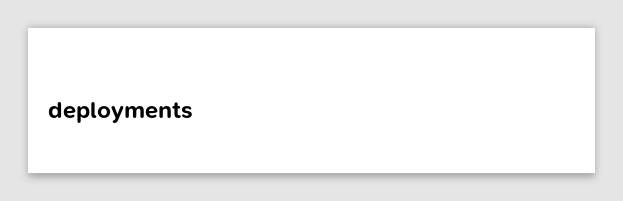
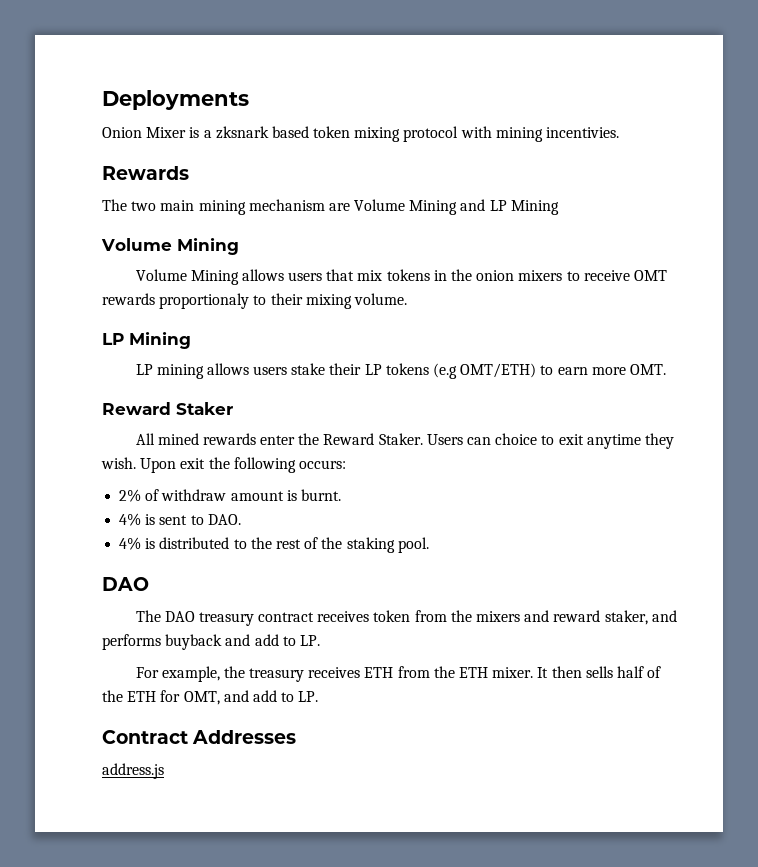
- deployments
+ Deployments
+ Onion Mixer is a zksnark based token mixing protocol with mining incentivies.
+ Rewards
+ The two main mining mechanism are Volume Mining and LP Mining
+ Volume Mining
+ Volume Mining allows users that mix tokens in the onion mixers to receive OMT rewards proportionaly to their mixing volume.
+ LP Mining
+ LP mining allows users stake their LP tokens (e.g OMT/ETH) to earn more OMT.
+ Reward Staker
+ All mined rewards enter the Reward Staker. Users can choice to exit anytime they wish. Upon exit the following occurs:
+ 2% of withdraw amount is burnt.
+ 4% is sent to DAO.
+ 4% is distributed to the rest of the staking pool.
+ DAO
+ The DAO treasury contract receives token from the mixers and reward staker, and performs buyback and add to LP.
+ For example, the treasury receives ETH from the ETH mixer. It then sells half of the ETH for OMT, and add to LP.
+ Contract Addresses
+ address.js

